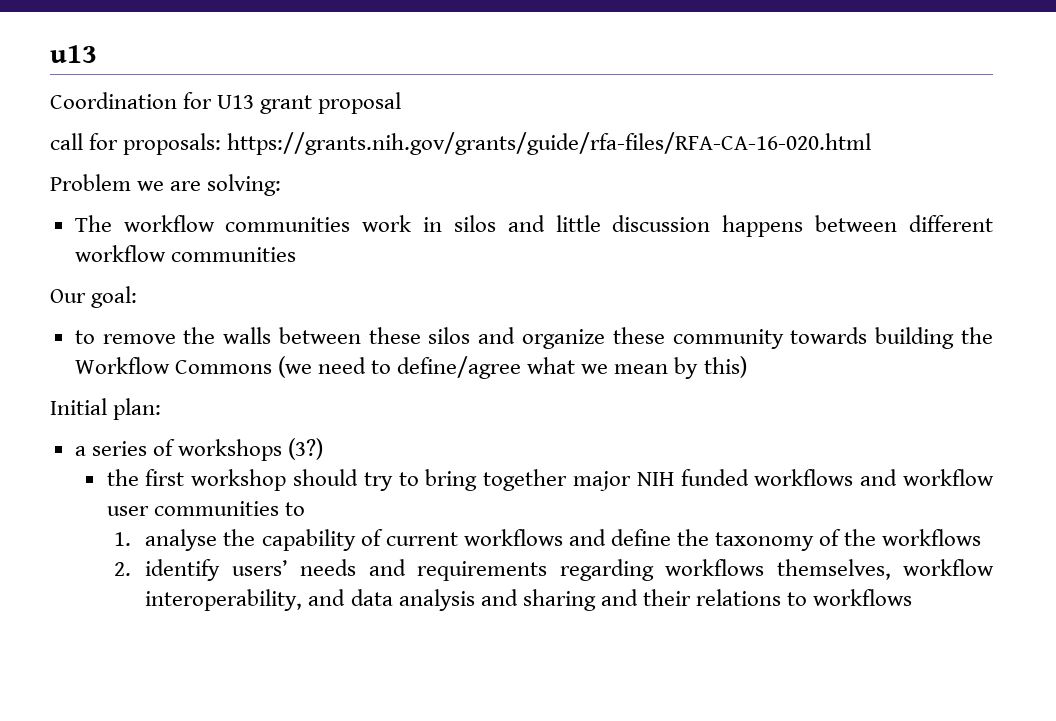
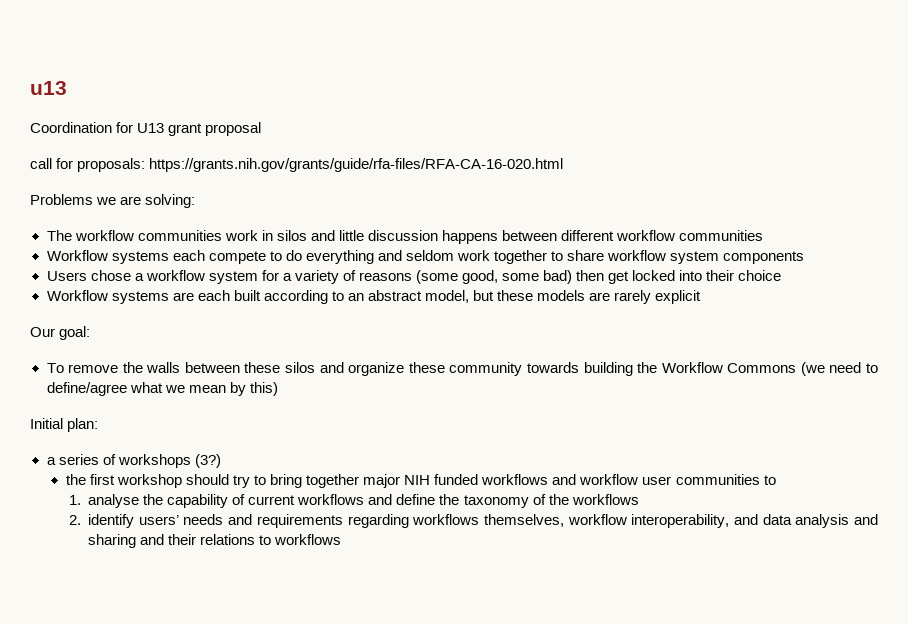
- Problem we are solving:
+ Problems we are solving:
+ Workflow systems each compete to do everything and seldom work together to share workflow system components
+ Users chose a workflow system for a variety of reasons (some good, some bad) then get locked into their choice
+ Workflow systems are each built according to an abstract model, but these models are rarely explicit
- to remove the walls between these silos and organize these community towards building the Workflow Commons (we need to define/agree what we mean by this)
+ To remove the walls between these silos and organize these community towards building the Workflow Commons (we need to define/agree what we mean by this)

